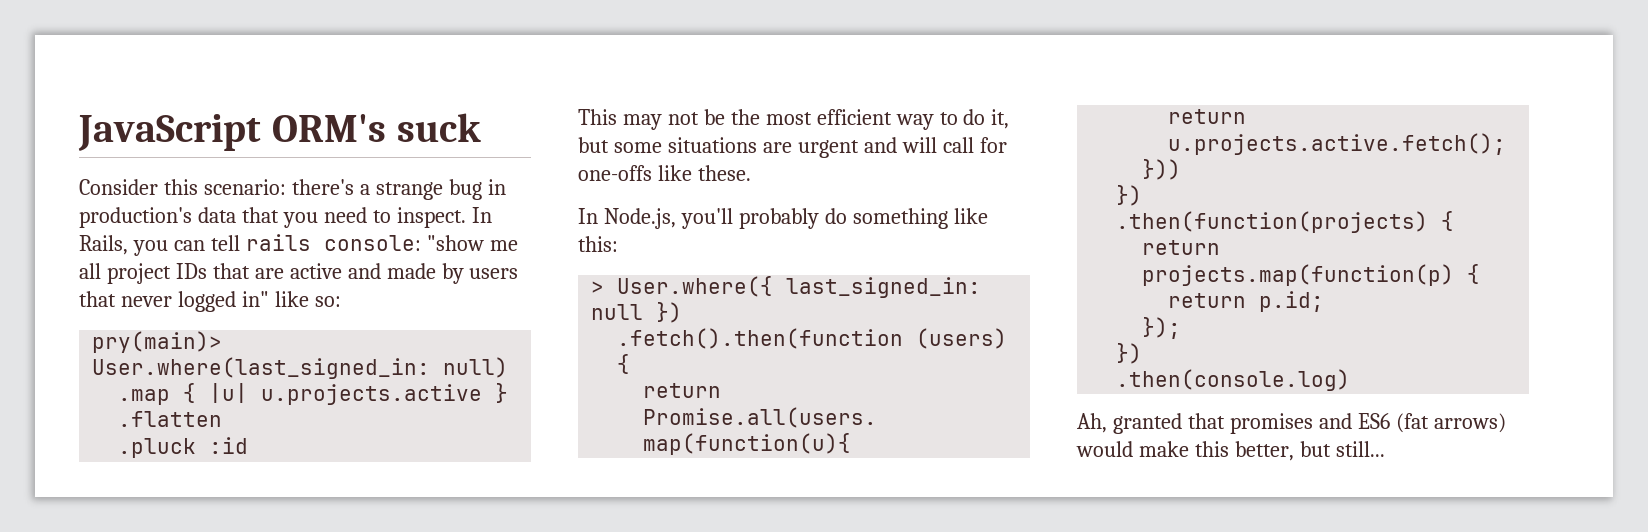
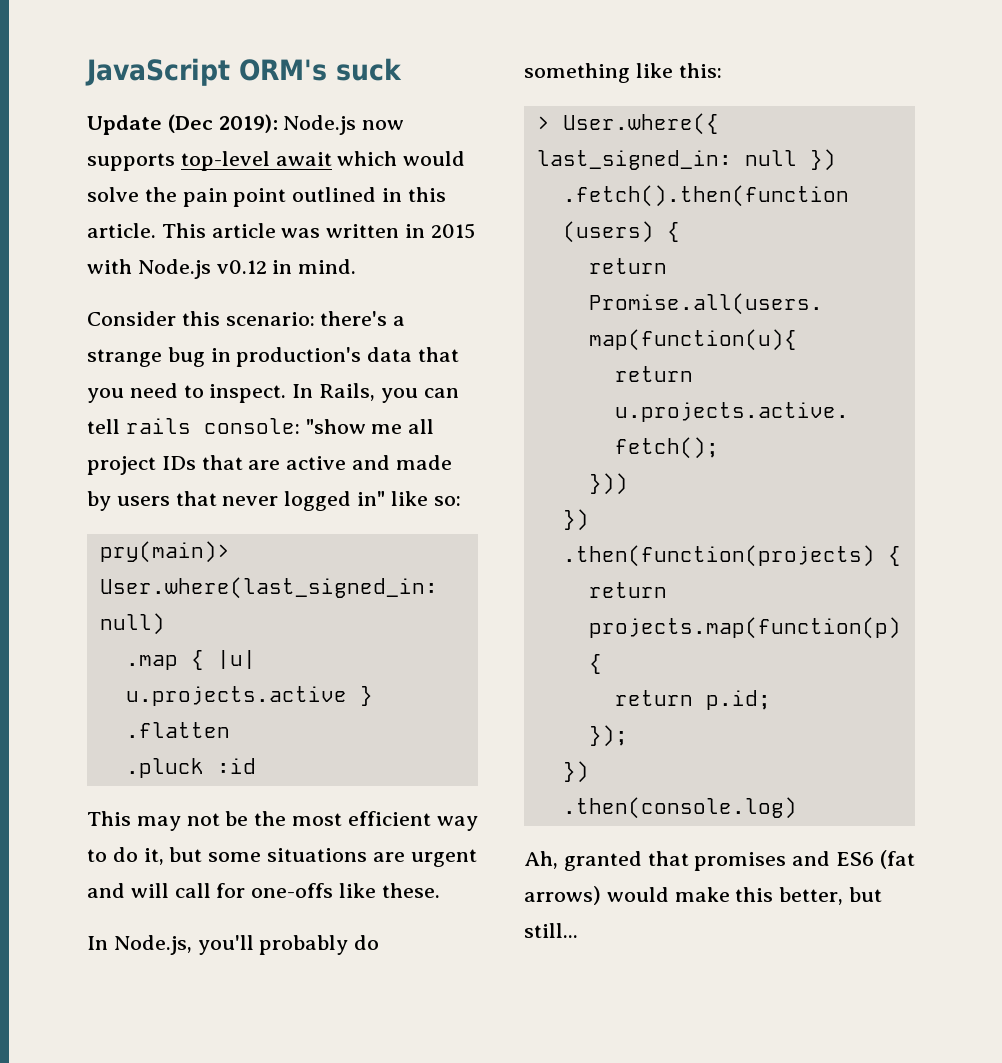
+ Update (Dec 2019): Node.js now supports top-level await which would solve the pain point outlined in this article. This article was written in 2015 with Node.js v0.12 in mind.

